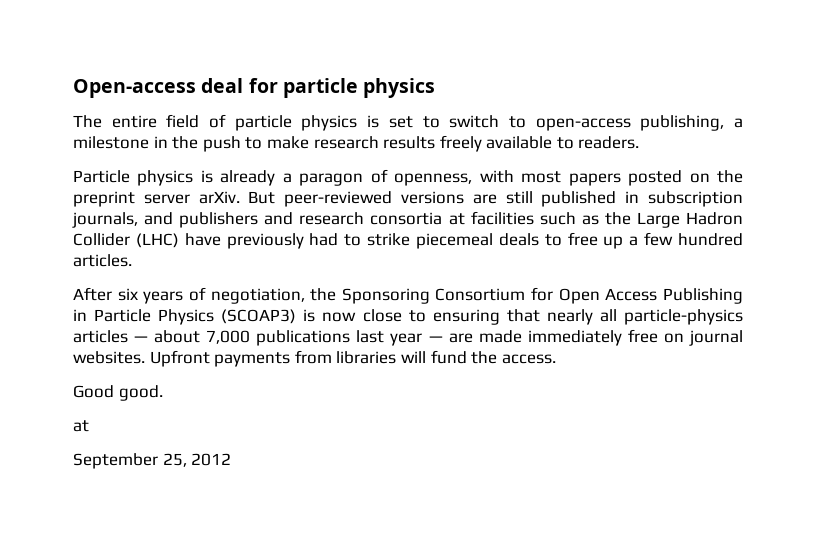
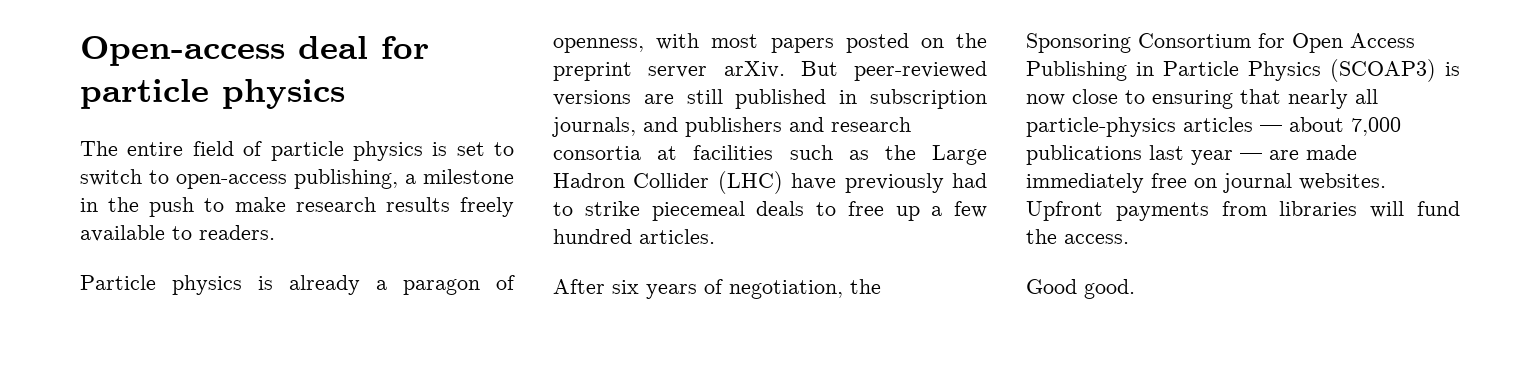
  Good good.
- at
- September 25, 2012

